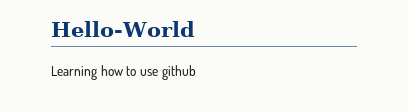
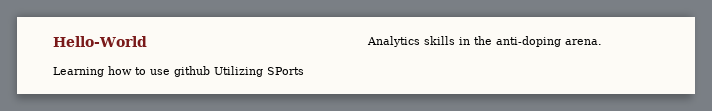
- Learning how to use github
+ Learning how to use github Utilizing SPorts Analytics skills in the anti-doping arena.

